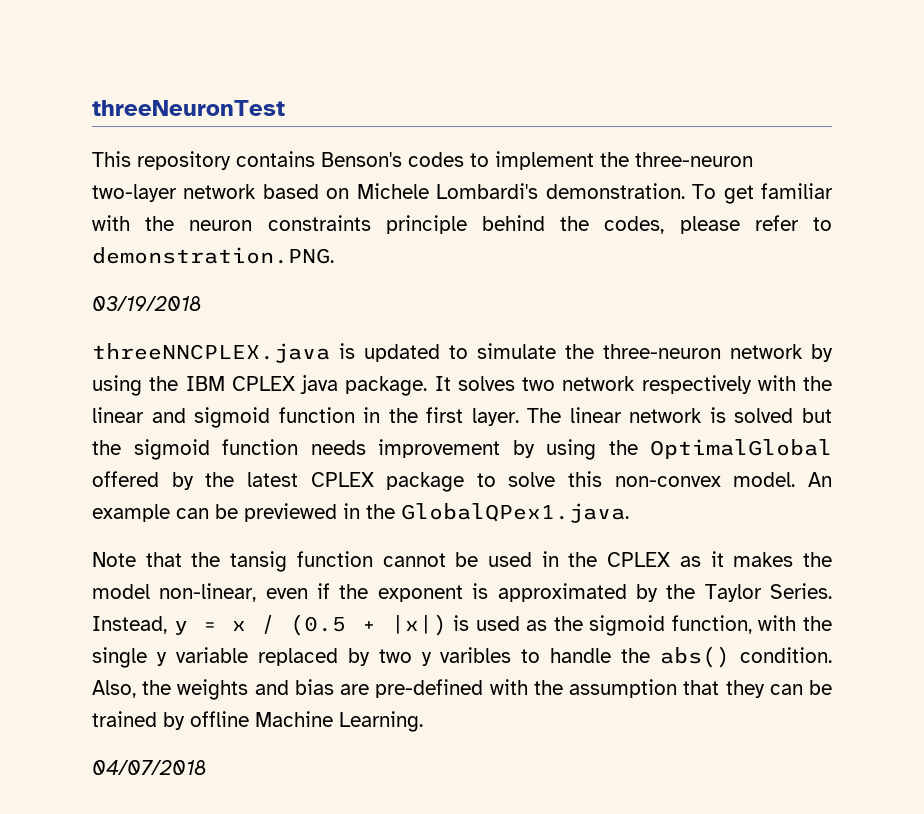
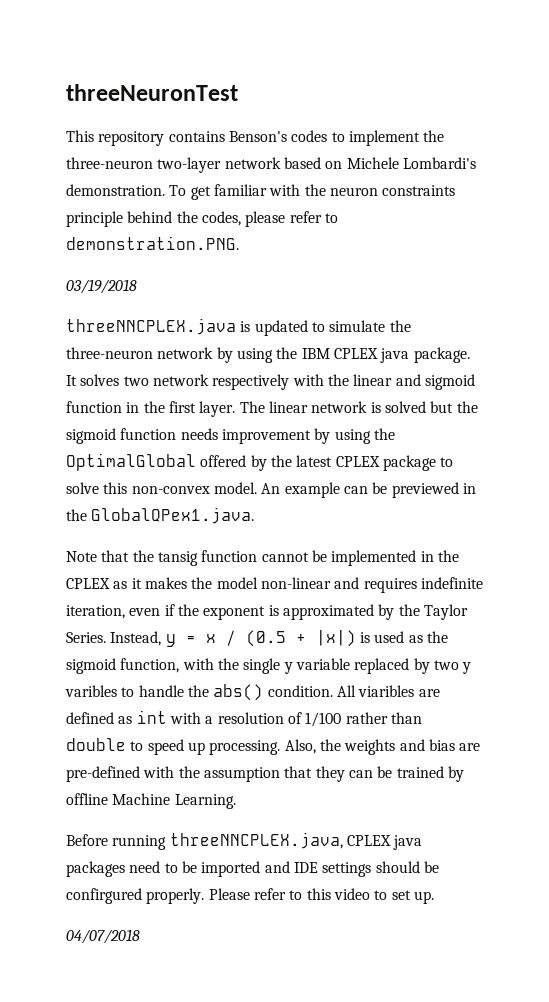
- Note that the tansig function cannot be used in the CPLEX as it makes the model non-linear, even if the exponent is approximated by the Taylor Series.
+ Note that the tansig function cannot be implemented in the CPLEX as it makes the model non-linear and requires indefinite iteration, even if the exponent is approximated by the Taylor Series.
+ All viaribles are defined as int with a resolution of 1/100 rather than double to speed up processing.
+ Before running threeNNCPLEX.java, CPLEX java packages need to be imported and IDE settings should be confirgured properly. Please refer to this video to set up.

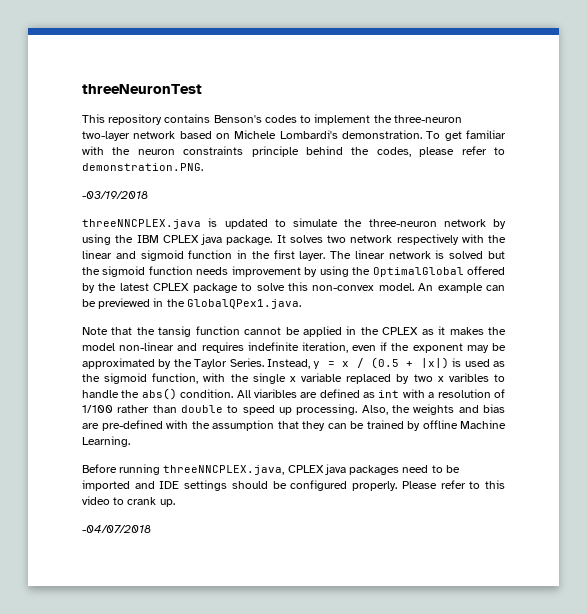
- 03/19/2018
+ -03/19/2018
- Note that the tansig function cannot be implemented in the CPLEX as it makes the model non-linear and requires indefinite iteration, even if the exponent is approximated by the Taylor Series.
+ Note that the tansig function cannot be applied in the CPLEX as it makes the model non-linear and requires indefinite iteration, even if the exponent may be approximated by the Taylor Series.
- Instead, y = x / (0.5 + |x|) is used as the sigmoid function, with the single y variable replaced by two y varibles to handle the abs() condition.
+ Instead, y = x / (0.5 + |x|) is used as the sigmoid function, with the single x variable replaced by two x varibles to handle the abs() condition.
- Before running threeNNCPLEX.java, CPLEX java packages need to be imported and IDE settings should be confirgured properly.
+ Before running threeNNCPLEX.java, CPLEX java packages need to be imported and IDE settings should be configured properly.
- Please refer to this video to set up.
+ Please refer to this video to crank up.
- 04/07/2018
+ -04/07/2018

